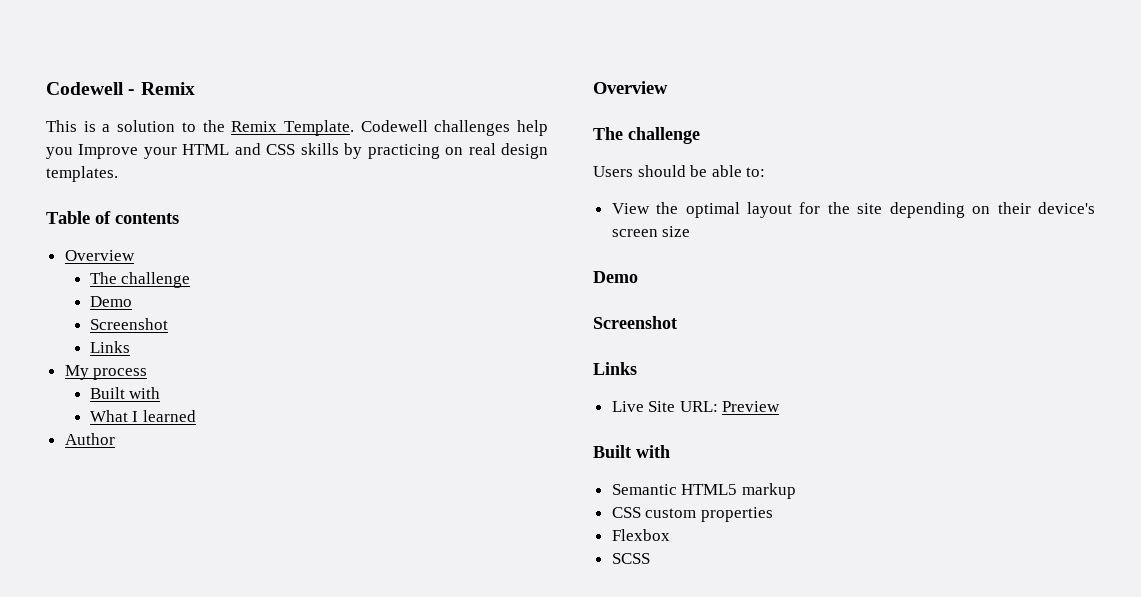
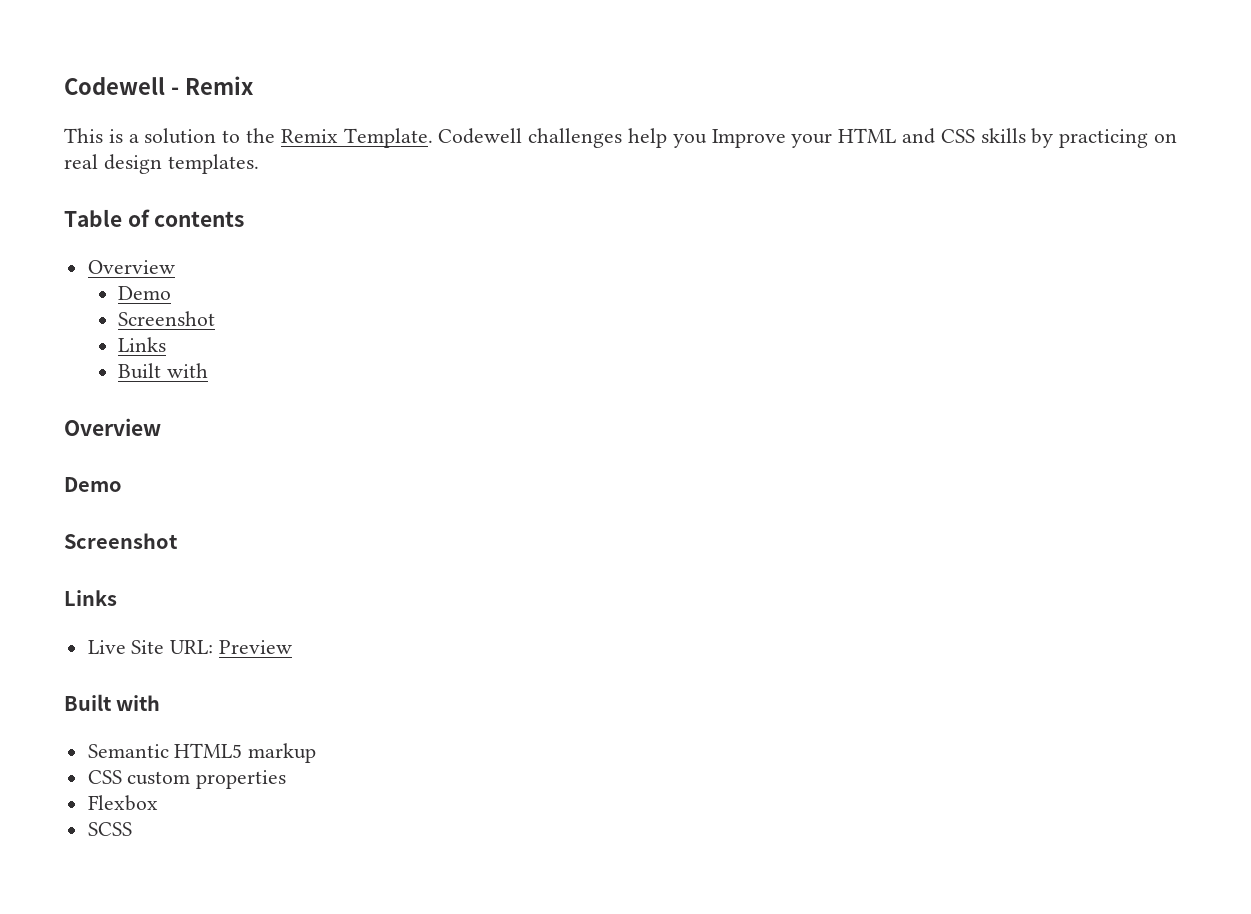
  Table of contents
  Overview
- The challenge
  Demo
  Screenshot
  Links
- My process
  Built with
- What I learned
- Author
  Overview
- The challenge
- Users should be able to:
- View the optimal layout for the site depending on their device's screen size

